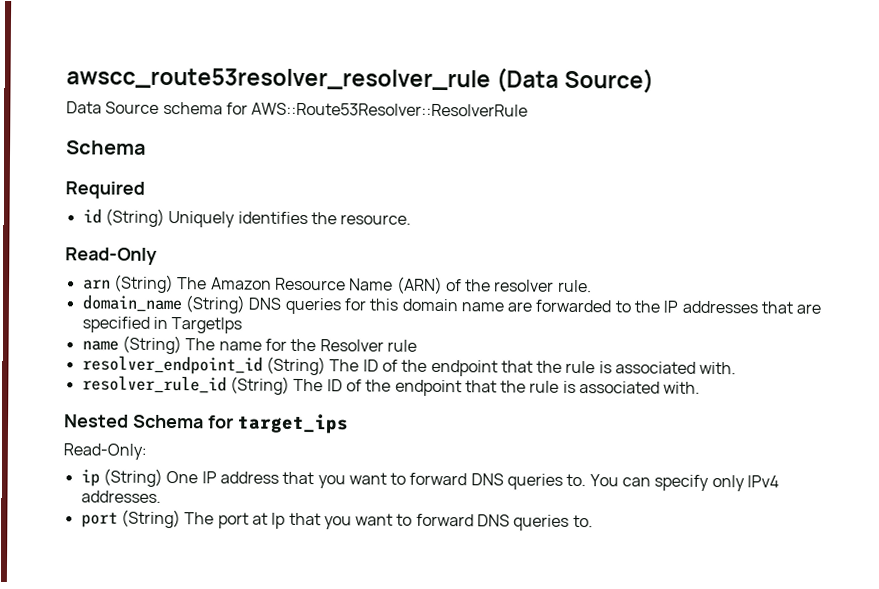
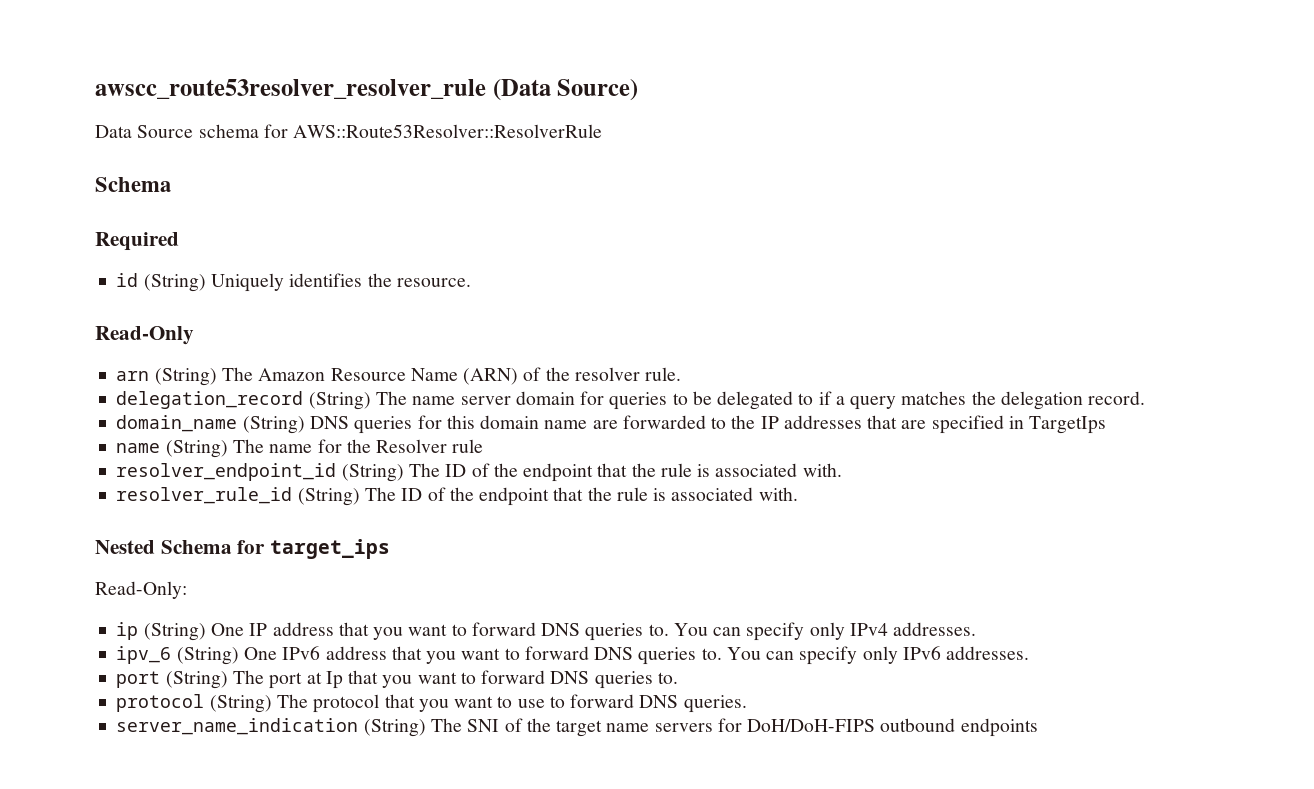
+ delegation_record (String) The name server domain for queries to be delegated to if a query matches the delegation record.
+ ipv_6 (String) One IPv6 address that you want to forward DNS queries to. You can specify only IPv6 addresses.
+ protocol (String) The protocol that you want to use to forward DNS queries.
+ server_name_indication (String) The SNI of the target name servers for DoH/DoH-FIPS outbound endpoints

